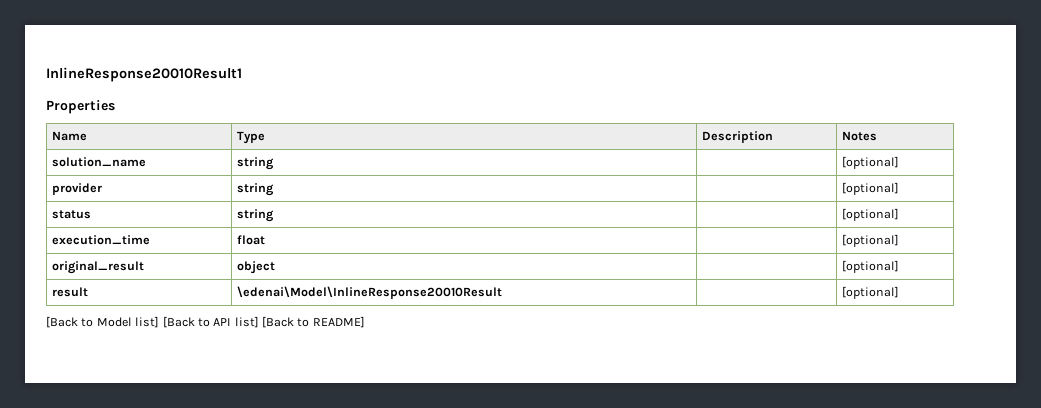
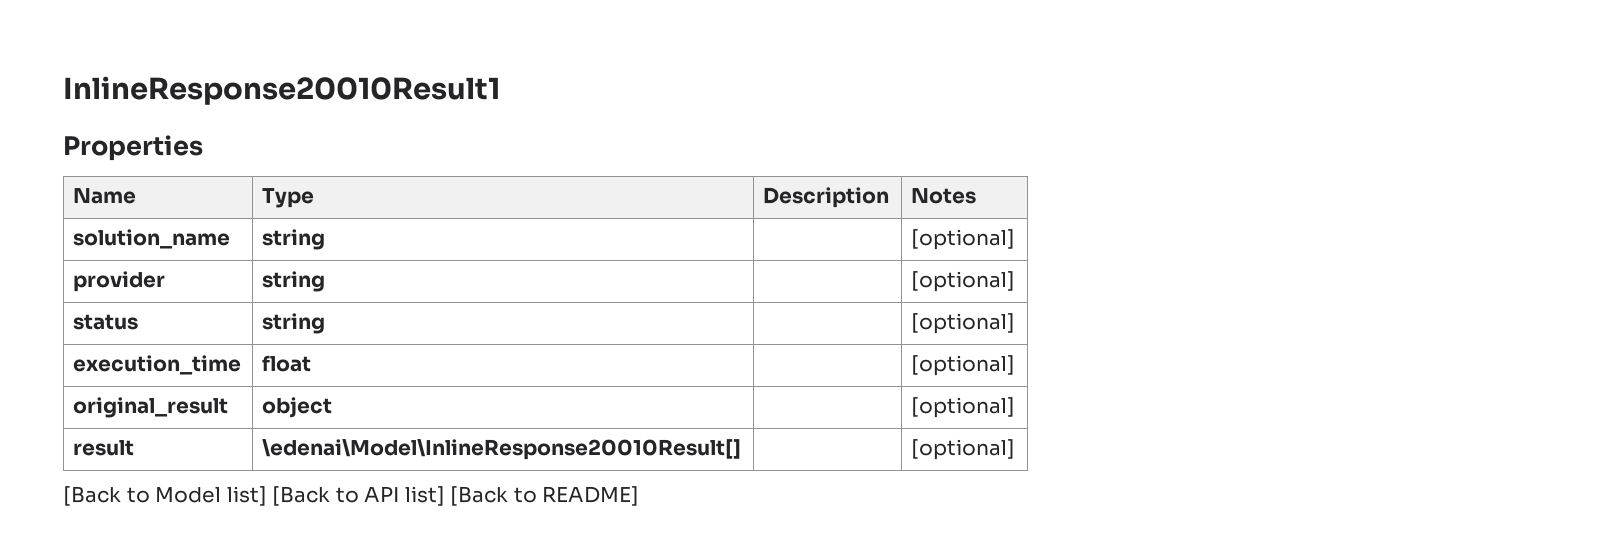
- result | \edenai\Model\InlineResponse20010Result | | [optional]
+ result | \edenai\Model\InlineResponse20010Result[] | | [optional]

